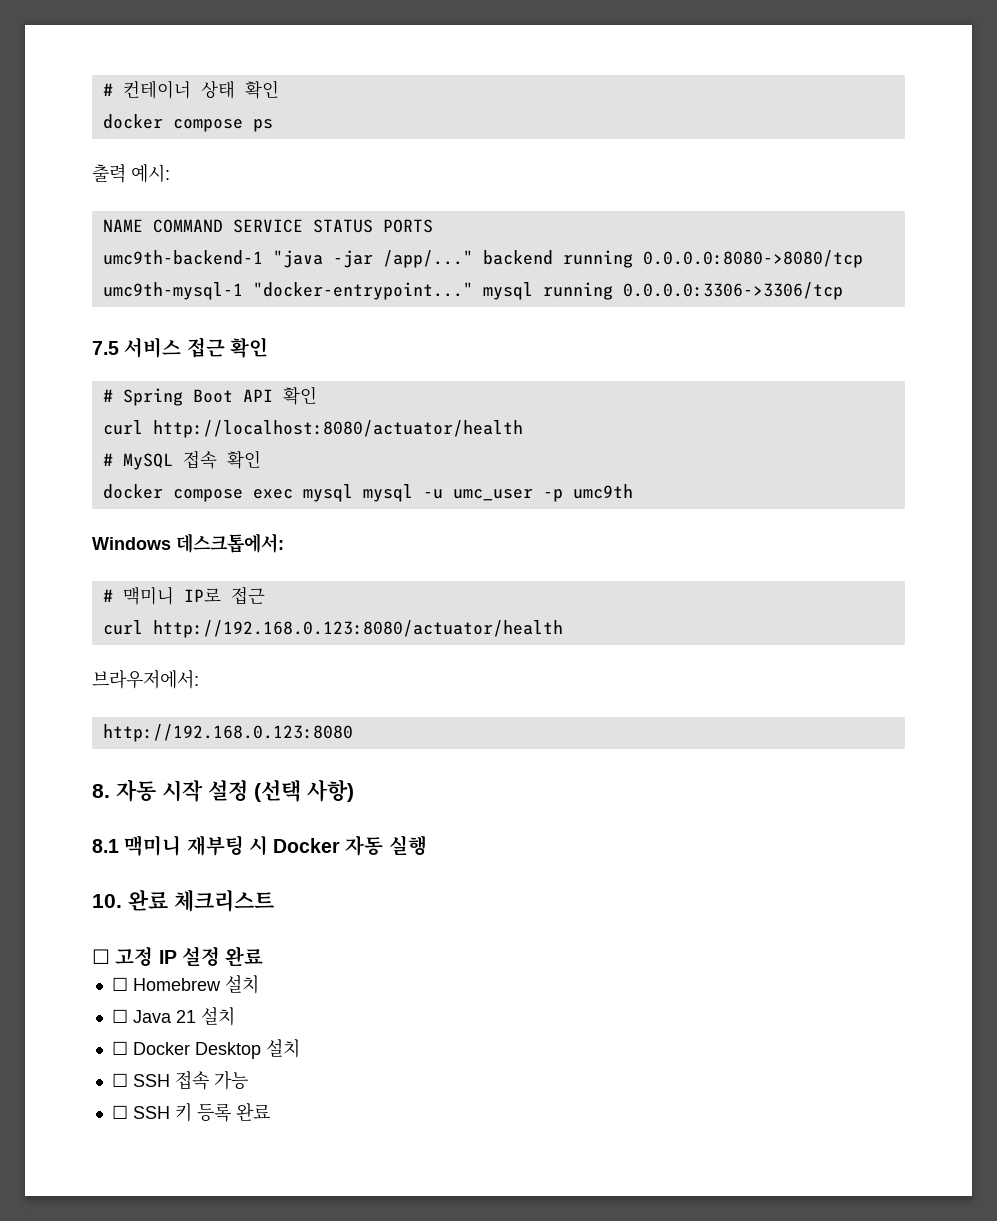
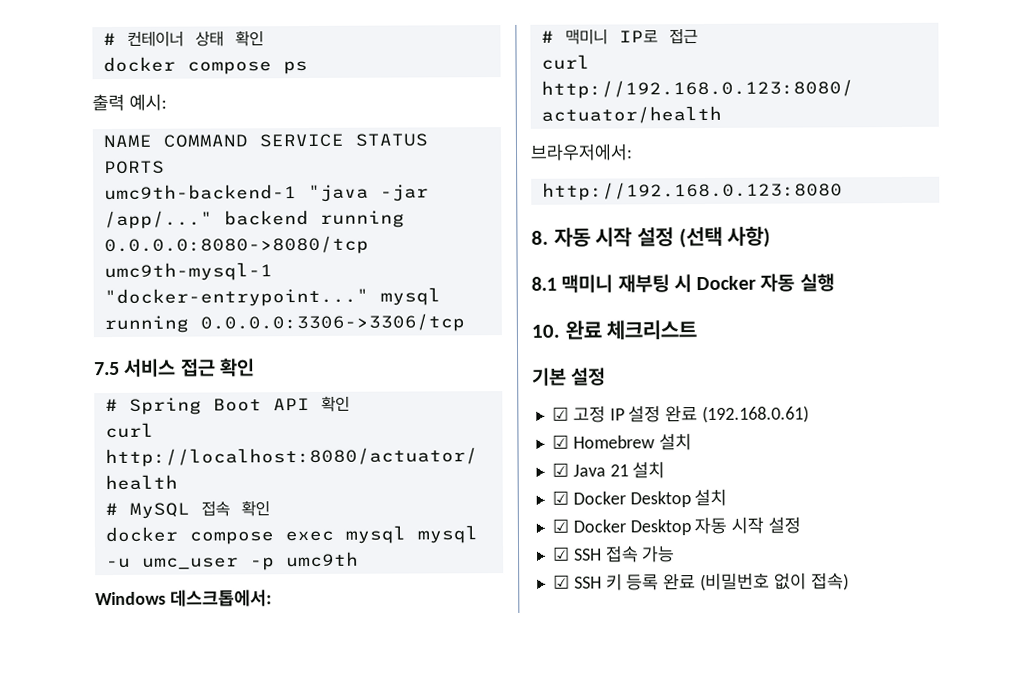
- ☐ 고정 IP 설정 완료
- ☐ Homebrew 설치
+ 기본 설정
+ ☑ 고정 IP 설정 완료 (192.168.0.61)
+ ☑ Homebrew 설치
- ☐ Java 21 설치
+ ☑ Java 21 설치
- ☐ Docker Desktop 설치
+ ☑ Docker Desktop 설치
- ☐ SSH 접속 가능
+ ☑ Docker Desktop 자동 시작 설정
+ ☑ SSH 접속 가능
- ☐ SSH 키 등록 완료
+ ☑ SSH 키 등록 완료 (비밀번호 없이 접속)

